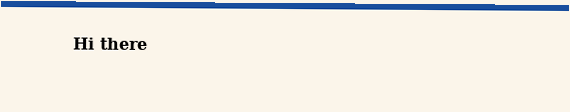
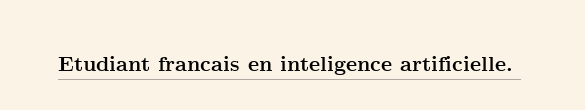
- Hi there
+ Etudiant francais en inteligence artificielle.

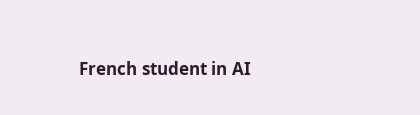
- Etudiant francais en inteligence artificielle.
+ French student in AI

